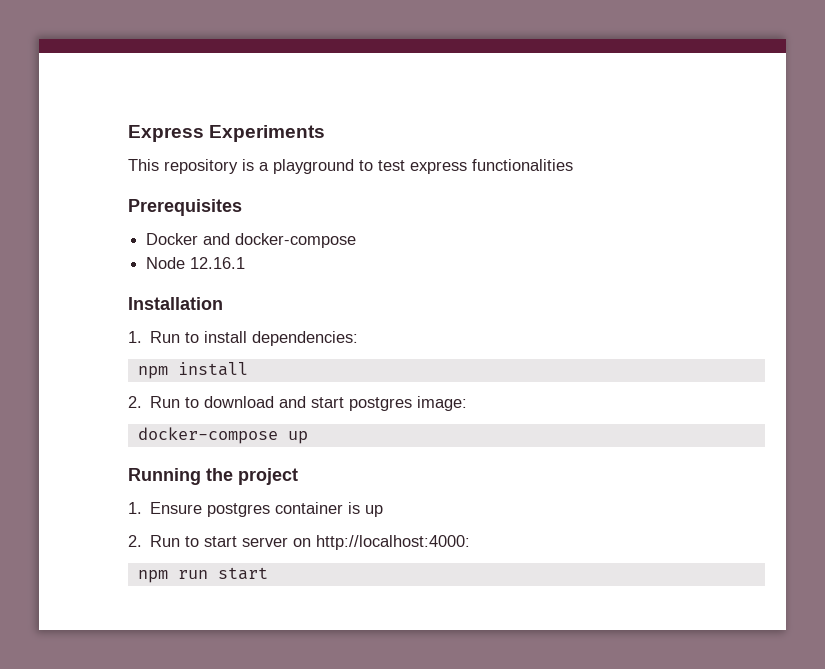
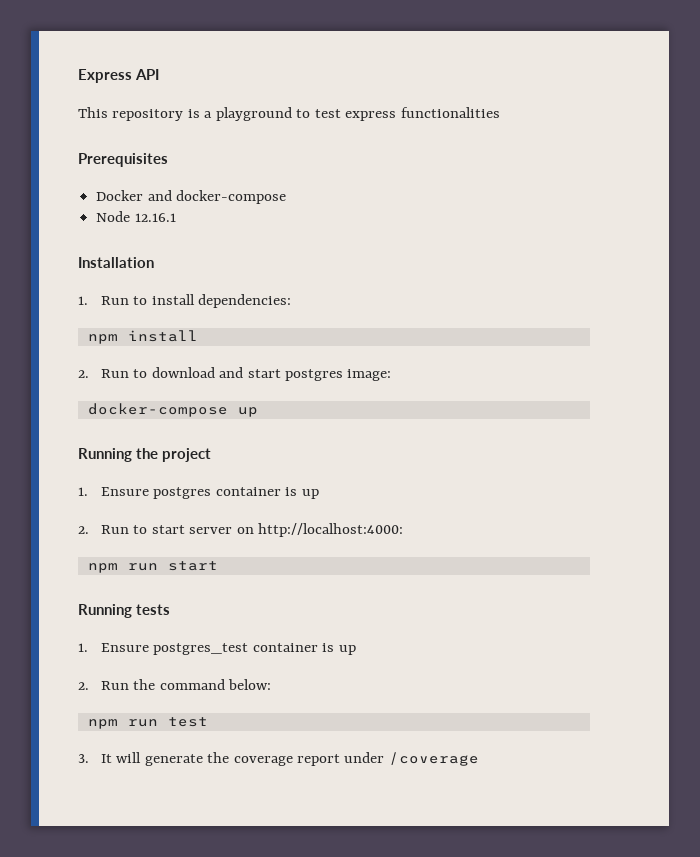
- Express Experiments
+ Express API
+ Running tests
+ 1. Ensure postgres_test container is up
+ 2. Run the command below:
+ npm run test
+ 3. It will generate the coverage report under /coverage

